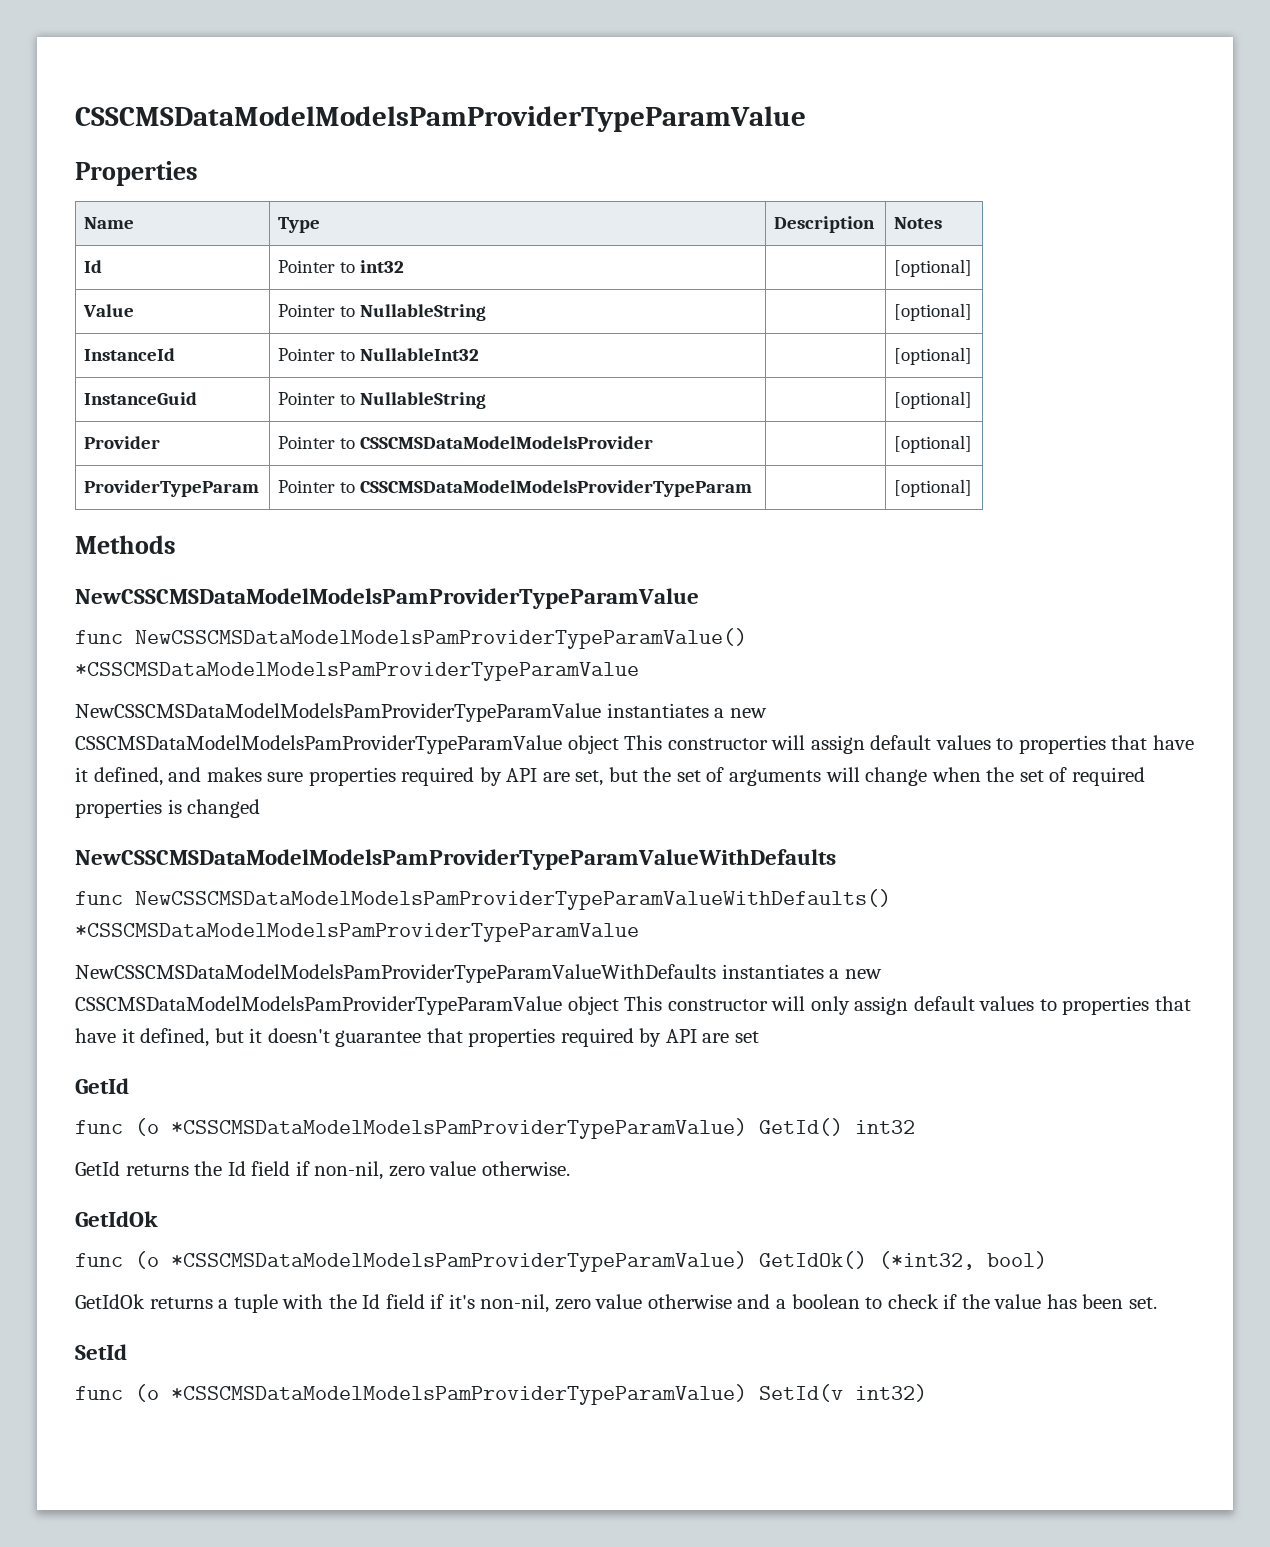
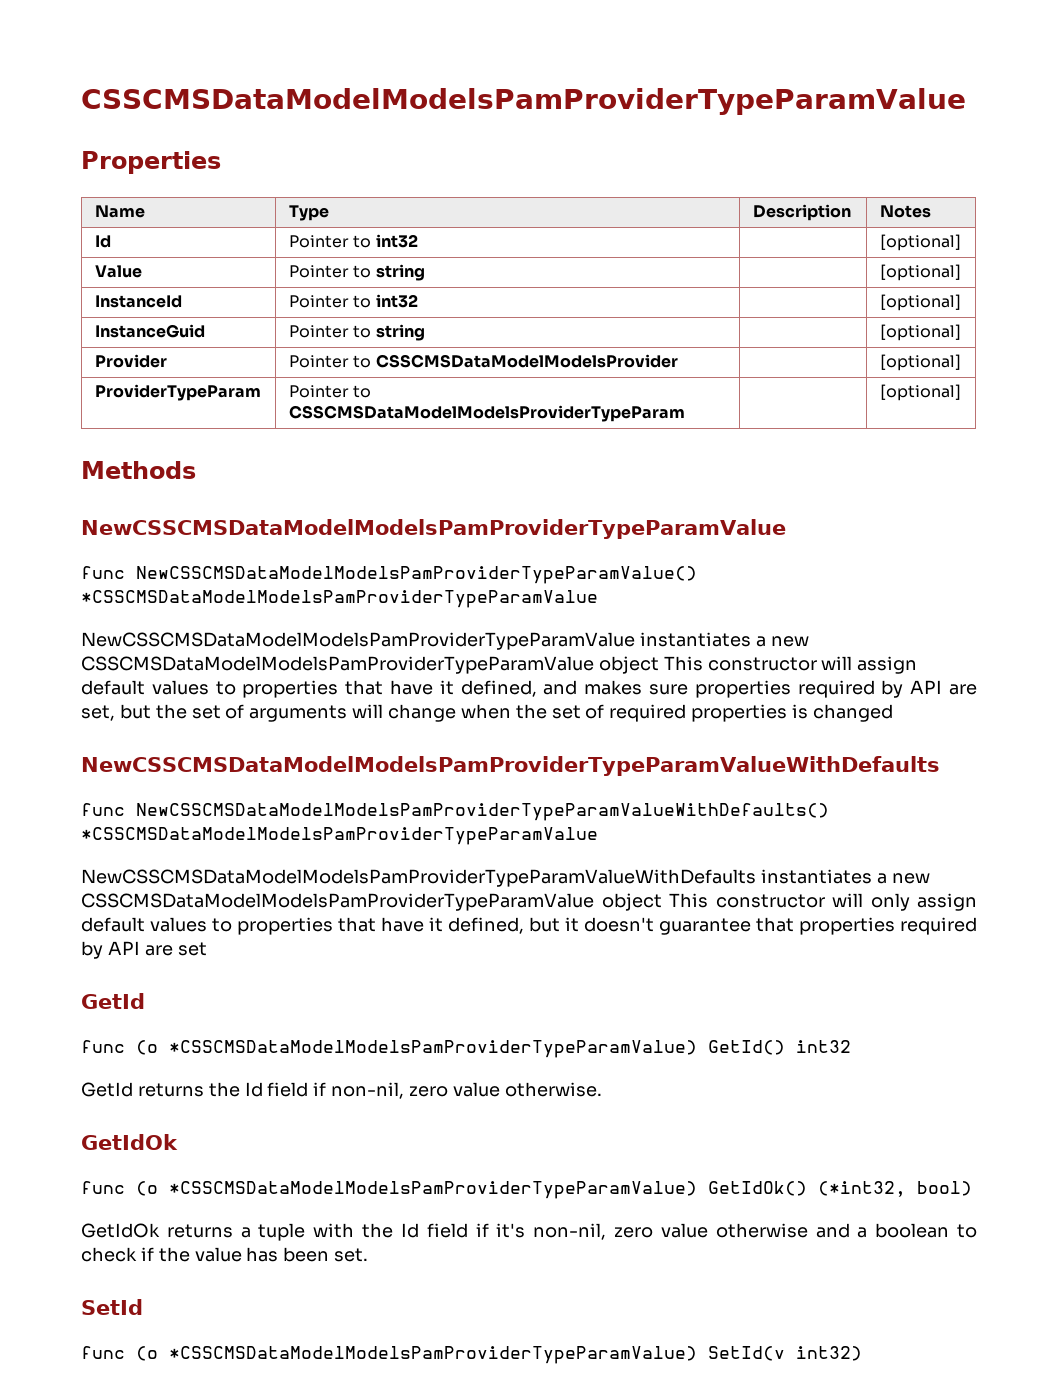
- Value | Pointer to NullableString | | [optional]
+ Value | Pointer to string | | [optional]
- InstanceId | Pointer to NullableInt32 | | [optional]
+ InstanceId | Pointer to int32 | | [optional]
- InstanceGuid | Pointer to NullableString | | [optional]
+ InstanceGuid | Pointer to string | | [optional]

